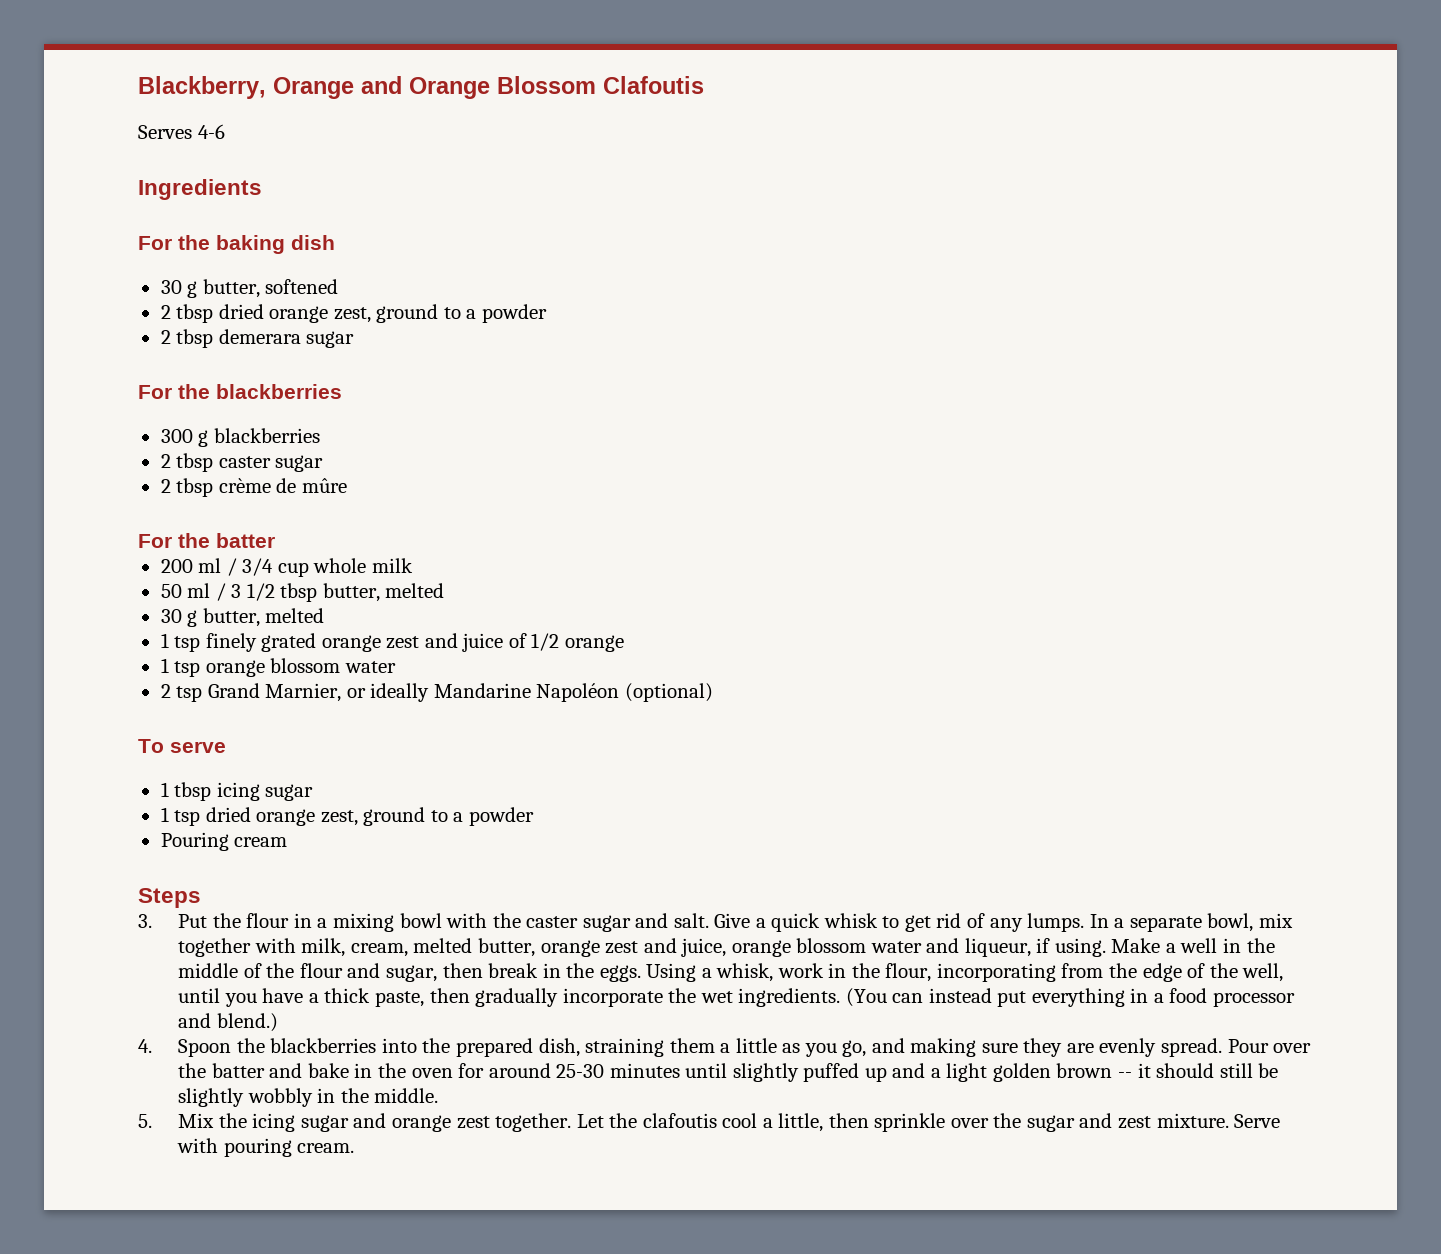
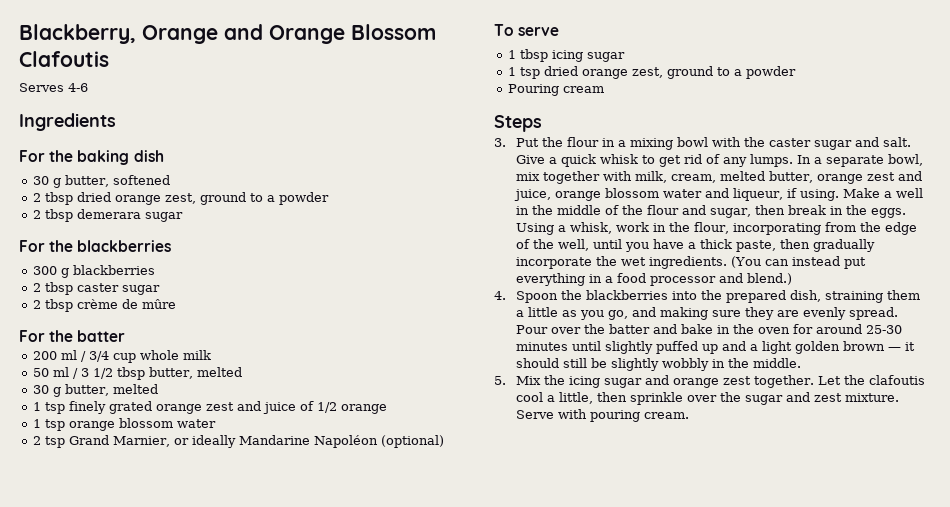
- Pour over the batter and bake in the oven for around 25-30 minutes until slightly puffed up and a light golden brown -- it should still be slightly wobbly in the middle.
+ Pour over the batter and bake in the oven for around 25-30 minutes until slightly puffed up and a light golden brown — it should still be slightly wobbly in the middle.

